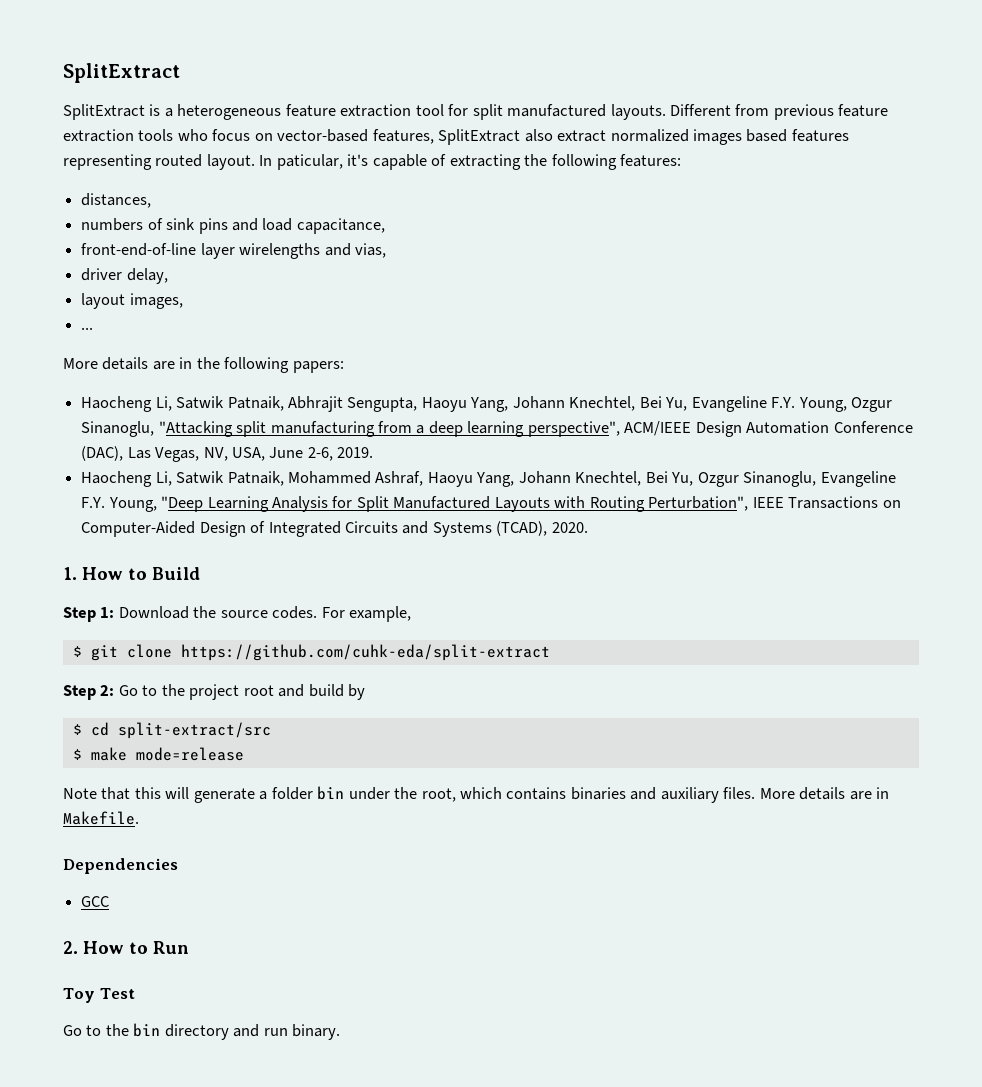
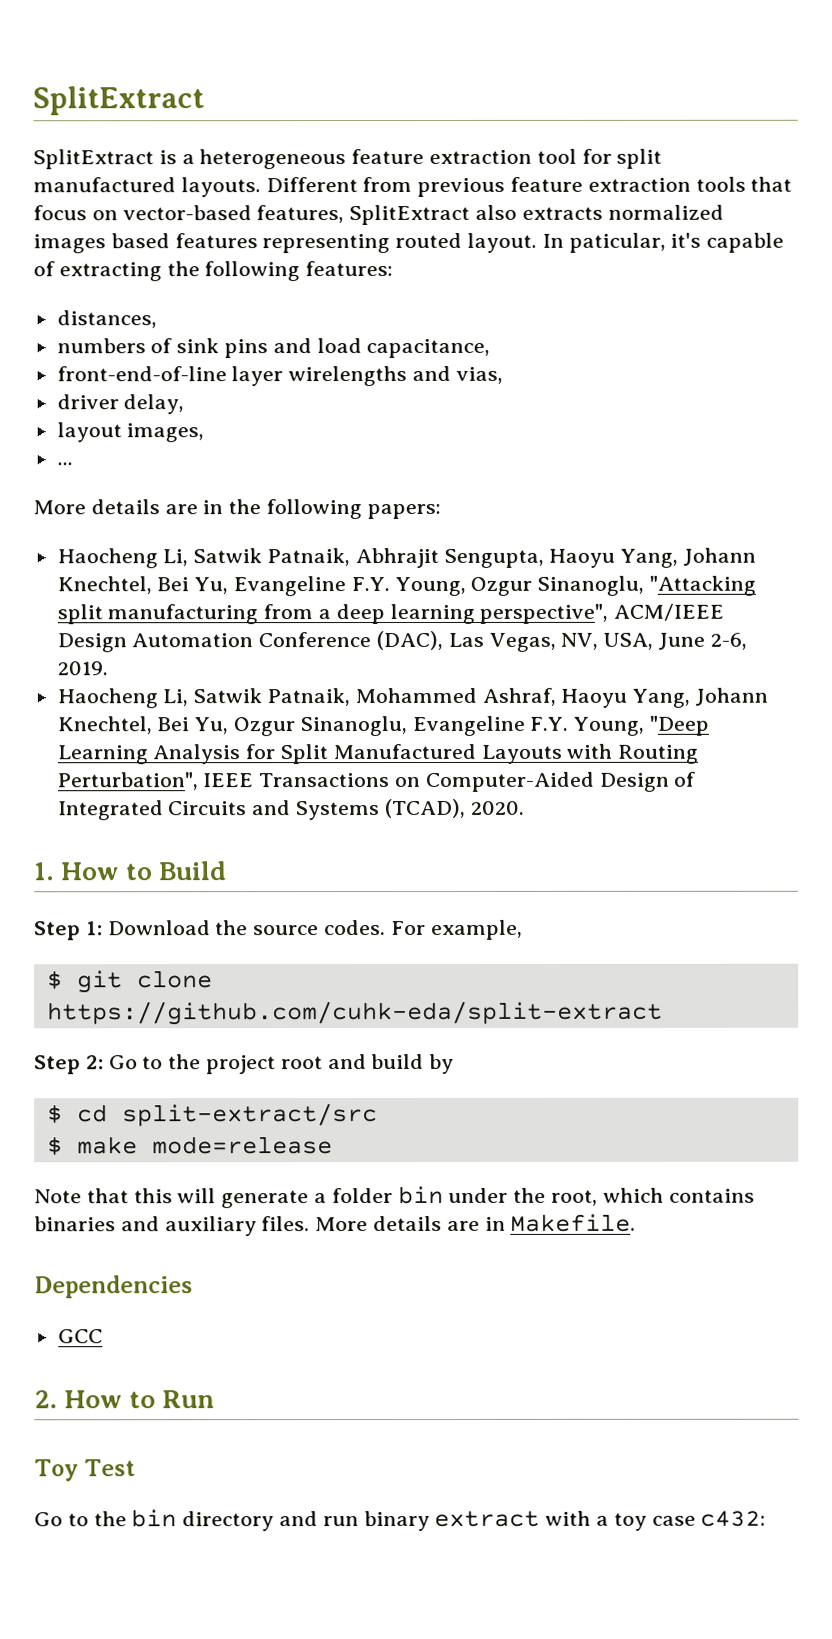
- Different from previous feature extraction tools who focus on vector-based features, SplitExtract also extract normalized images based features representing routed layout.
+ Different from previous feature extraction tools that focus on vector-based features, SplitExtract also extracts normalized images based features representing routed layout.
- Go to the bin directory and run binary.
+ Go to the bin directory and run binary extract with a toy case c432:

